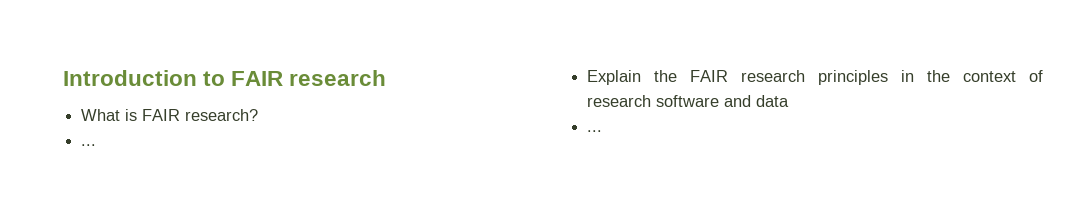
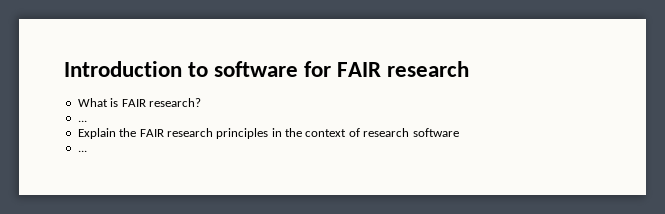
- Introduction to FAIR research
+ Introduction to software for FAIR research
- Explain the FAIR research principles in the context of research software and data
+ Explain the FAIR research principles in the context of research software

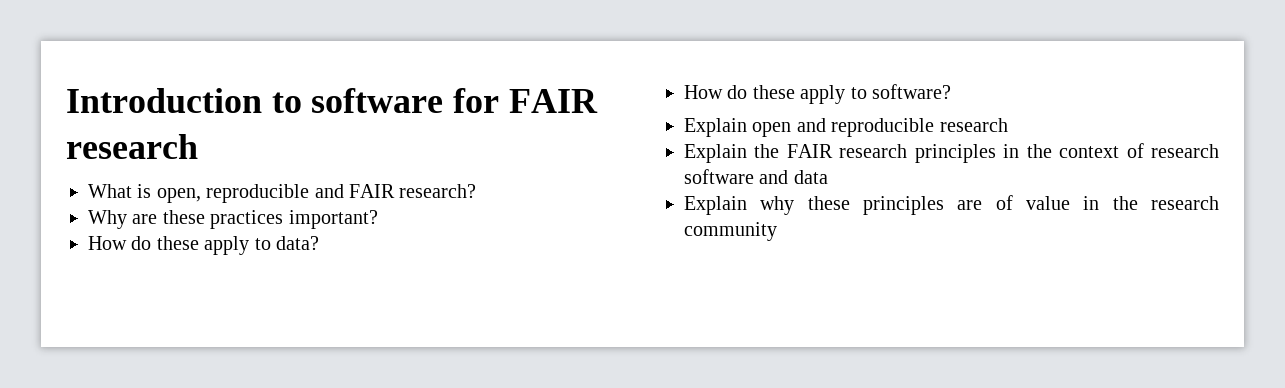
- What is FAIR research?
- ...
+ What is open, reproducible and FAIR research?
+ Why are these practices important?
+ How do these apply to data?
+ How do these apply to software?
+ Explain open and reproducible research
- Explain the FAIR research principles in the context of research software
- ...
+ Explain the FAIR research principles in the context of research software and data
+ Explain why these principles are of value in the research community

